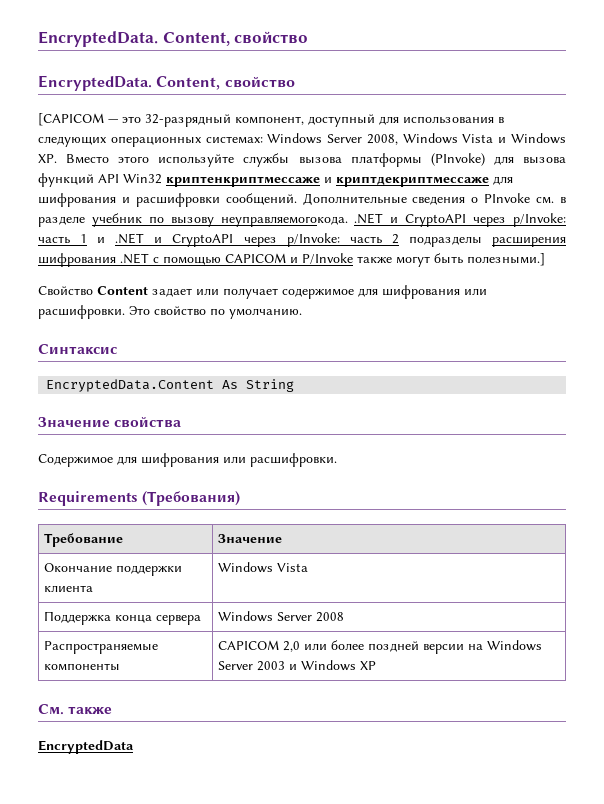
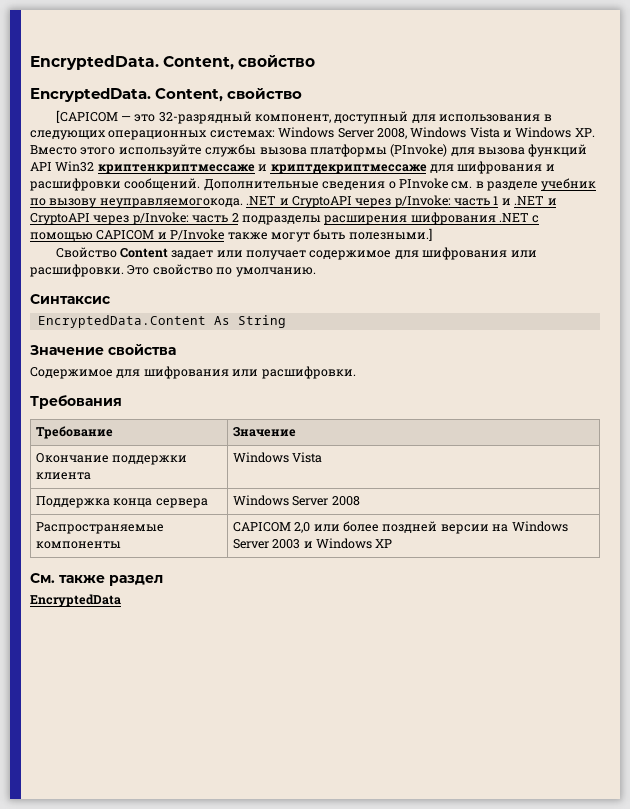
- Requirements (Требования)
+ Требования
- См. также
+ См. также раздел

